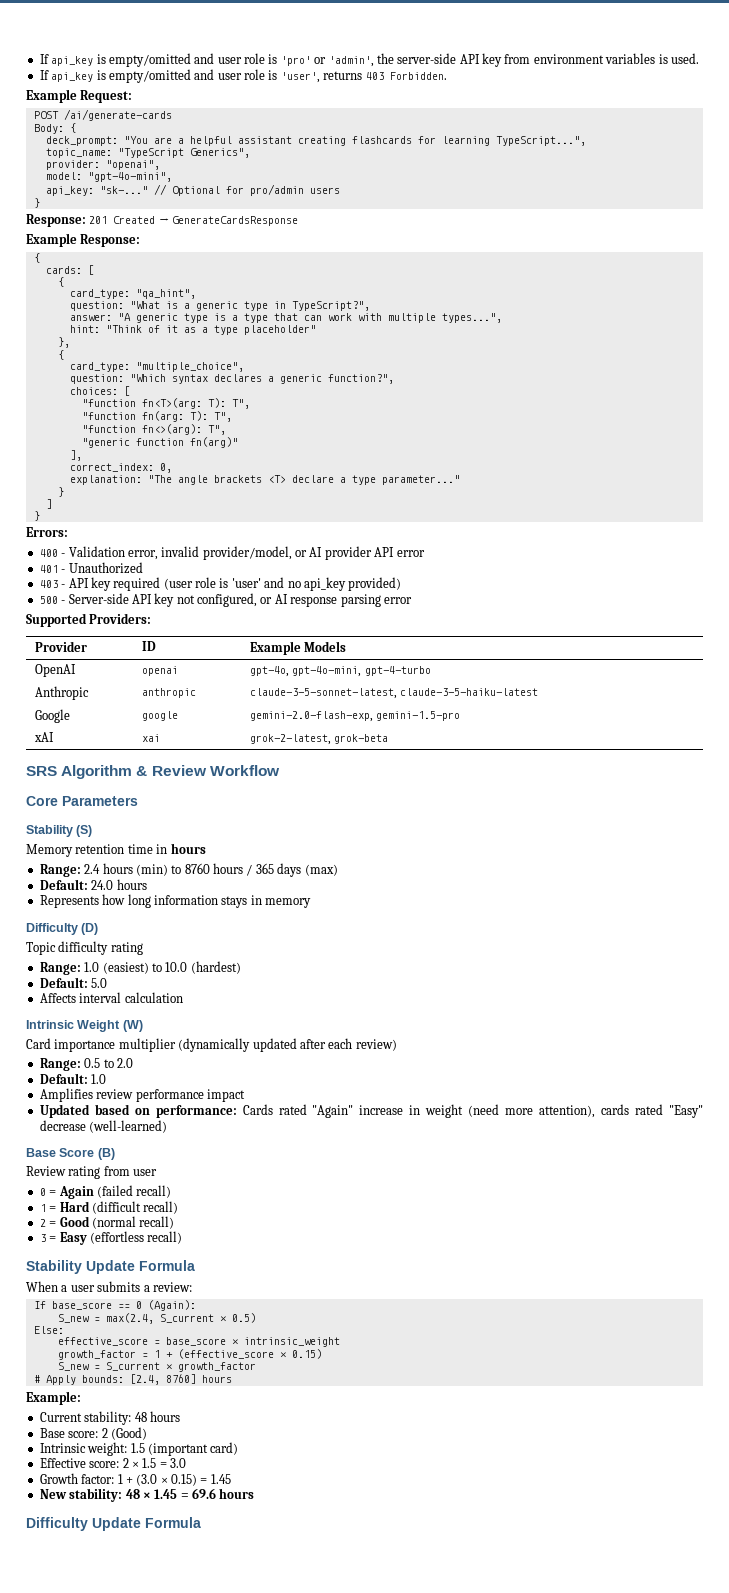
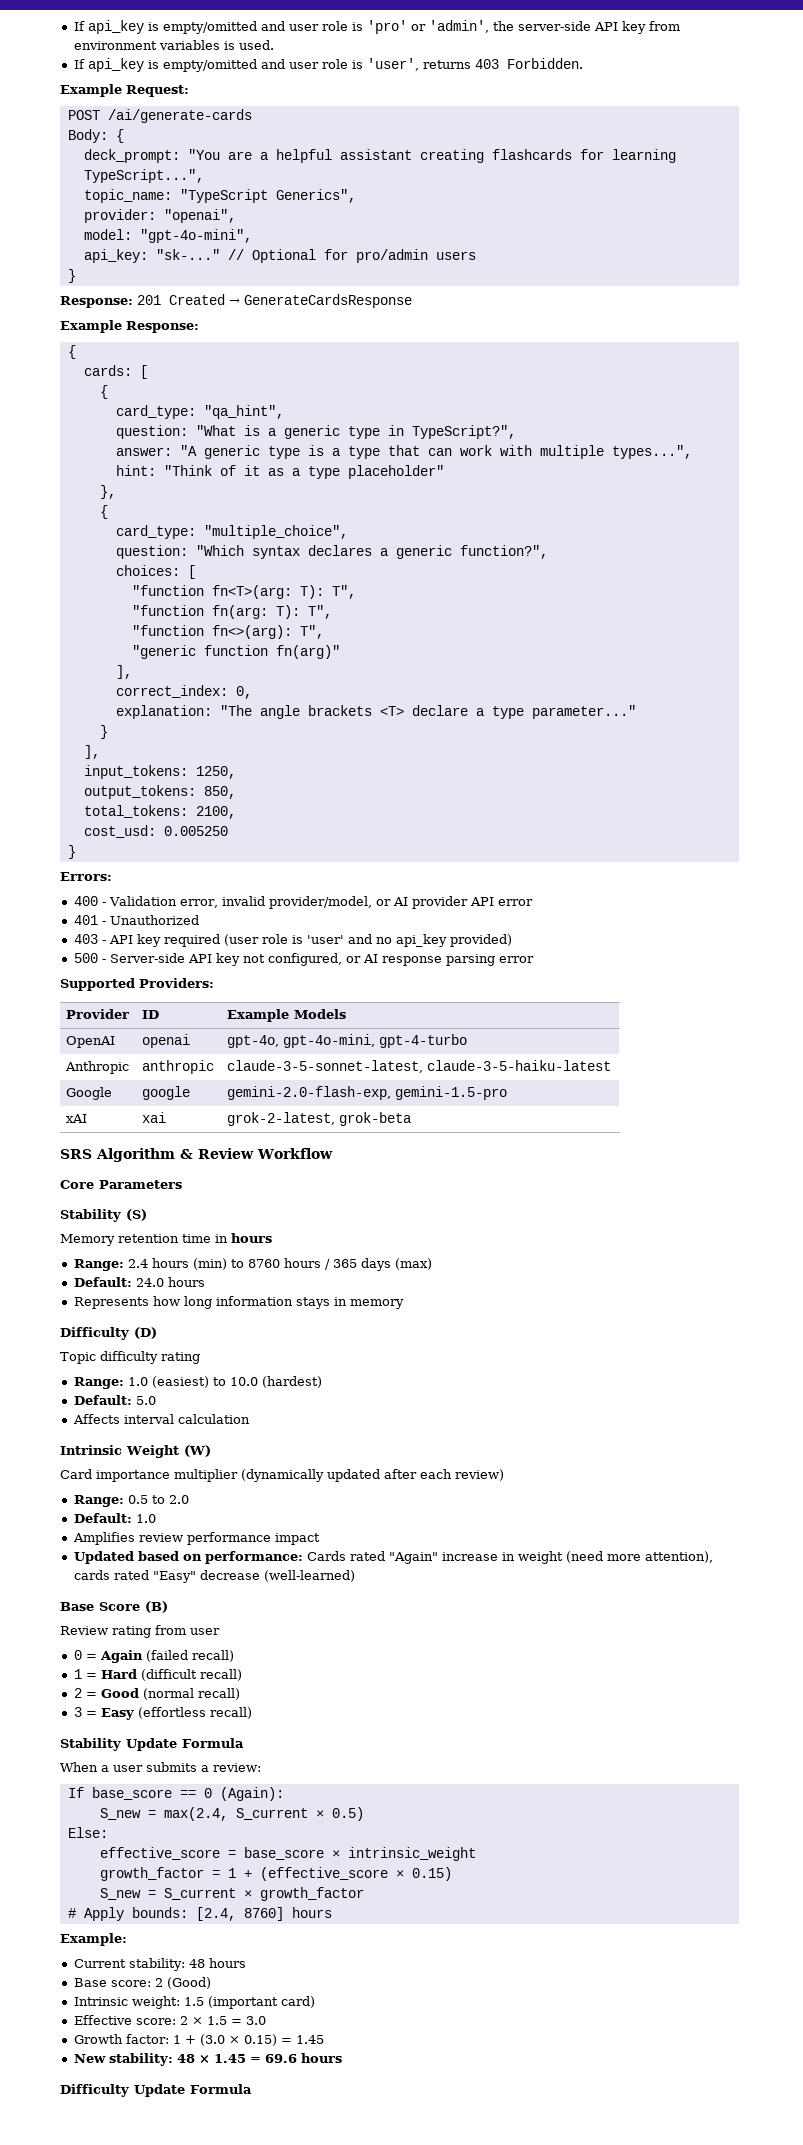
  explanation: "The angle brackets <T> declare a type parameter..."
  }
- ]
+ ],
+ input_tokens: 1250,
+ output_tokens: 850,
+ total_tokens: 2100,
+ cost_usd: 0.005250

